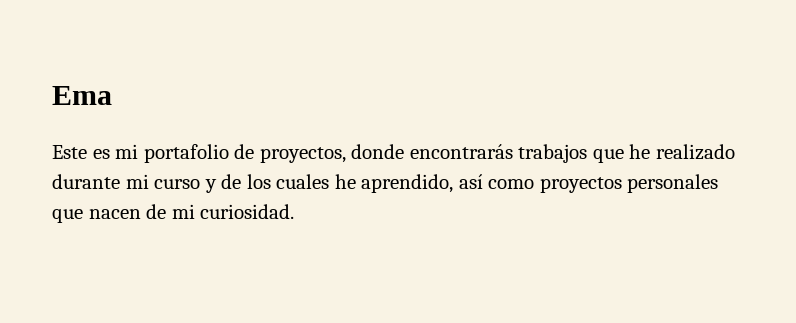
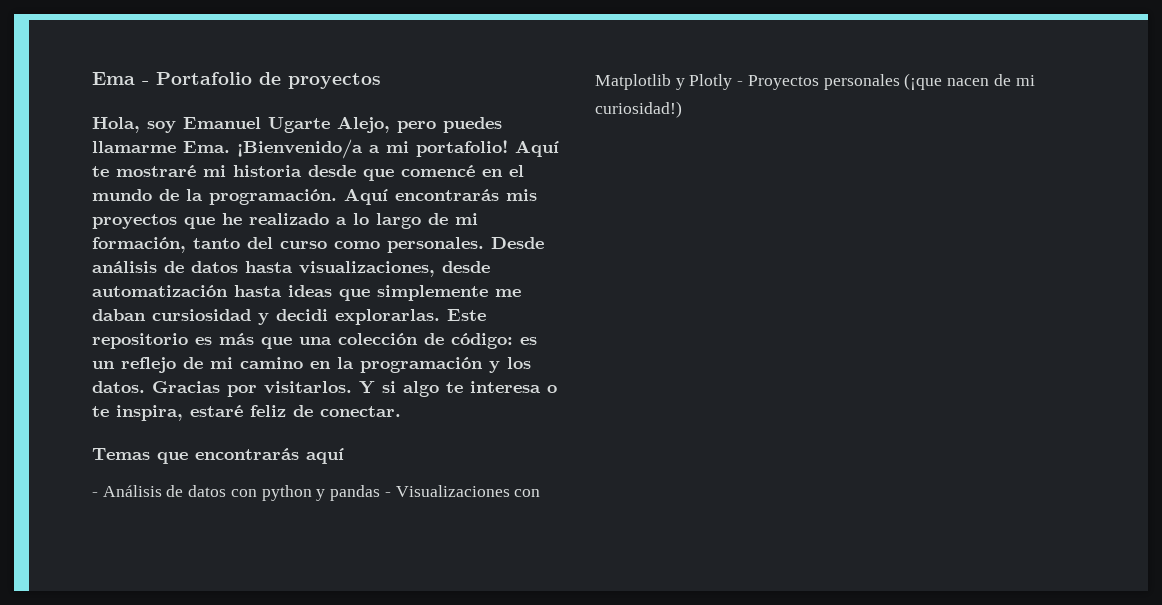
- Ema
- Este es mi portafolio de proyectos, donde encontrarás trabajos que he realizado durante mi curso y de los cuales he aprendido, así como proyectos personales que nacen de mi curiosidad.
+ Ema - Portafolio de proyectos
+ Hola, soy Emanuel Ugarte Alejo, pero puedes llamarme Ema. ¡Bienvenido/a a mi portafolio! Aquí te mostraré mi historia desde que comencé en el mundo de la programación. Aquí encontrarás mis proyectos que he realizado a lo largo de mi formación, tanto del curso como personales. Desde análisis de datos hasta visualizaciones, desde automatización hasta ideas que simplemente me daban cursiosidad y decidi explorarlas. Este repositorio es más que una colección de código: es un reflejo de mi camino en la programación y los datos. Gracias por visitarlos. Y si algo te interesa o te inspira, estaré feliz de conectar.
+ Temas que encontrarás aquí
+ - Análisis de datos con python y pandas - Visualizaciones con Matplotlib y Plotly - Proyectos personales (¡que nacen de mi curiosidad!)

